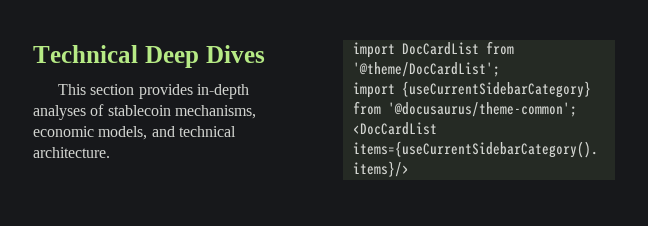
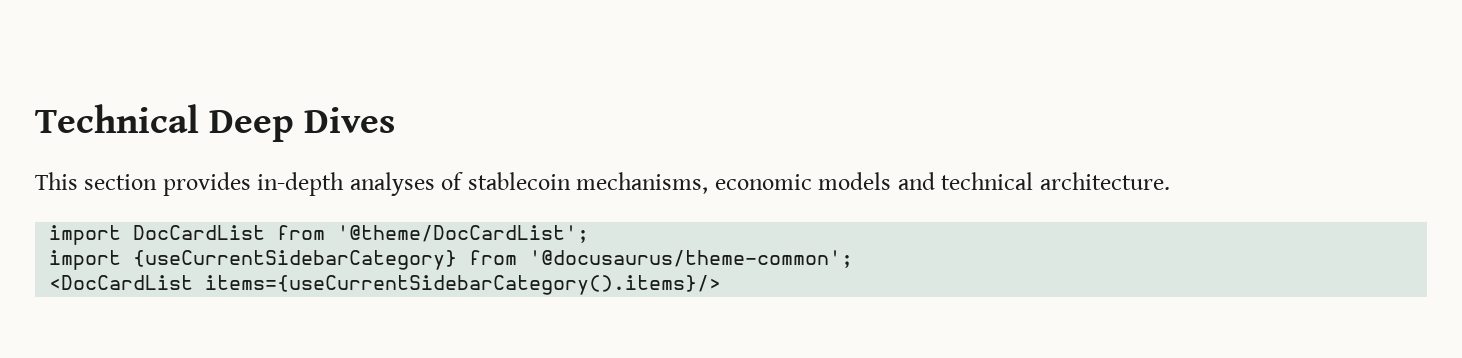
- This section provides in-depth analyses of stablecoin mechanisms, economic models, and technical architecture.
+ This section provides in-depth analyses of stablecoin mechanisms, economic models and technical architecture.

